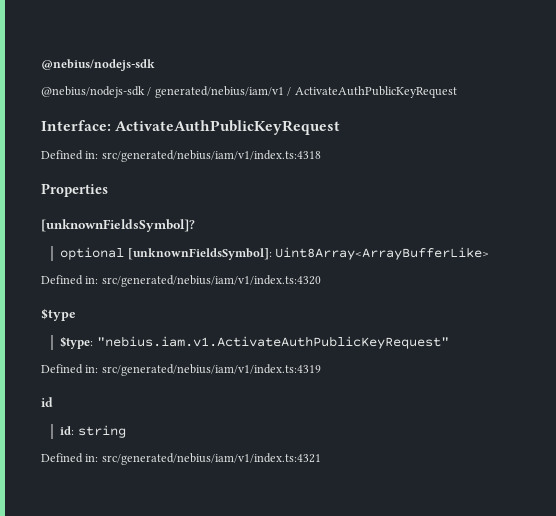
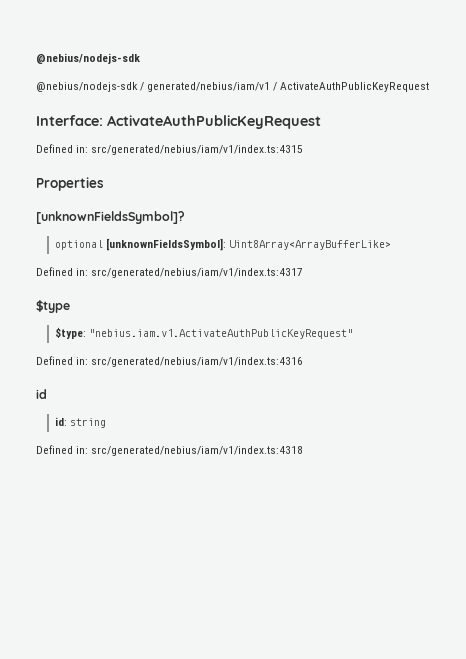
- Defined in: src/generated/nebius/iam/v1/index.ts:4318
+ Defined in: src/generated/nebius/iam/v1/index.ts:4315
- Defined in: src/generated/nebius/iam/v1/index.ts:4320
+ Defined in: src/generated/nebius/iam/v1/index.ts:4317
- Defined in: src/generated/nebius/iam/v1/index.ts:4319
+ Defined in: src/generated/nebius/iam/v1/index.ts:4316
- Defined in: src/generated/nebius/iam/v1/index.ts:4321
+ Defined in: src/generated/nebius/iam/v1/index.ts:4318

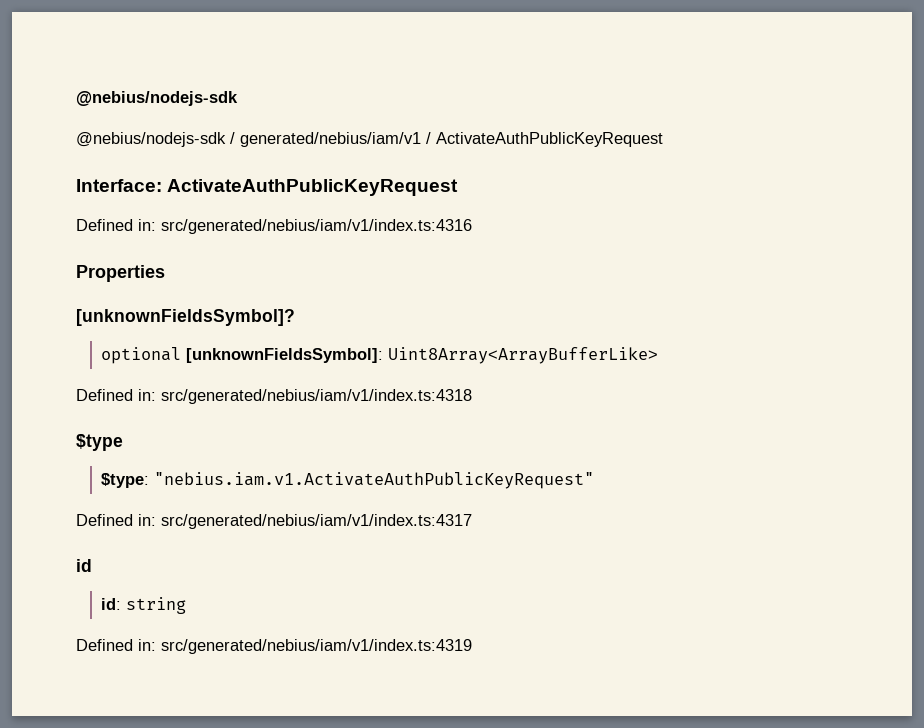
- Defined in: src/generated/nebius/iam/v1/index.ts:4315
+ Defined in: src/generated/nebius/iam/v1/index.ts:4316
- Defined in: src/generated/nebius/iam/v1/index.ts:4317
+ Defined in: src/generated/nebius/iam/v1/index.ts:4318
- Defined in: src/generated/nebius/iam/v1/index.ts:4316
+ Defined in: src/generated/nebius/iam/v1/index.ts:4317
- Defined in: src/generated/nebius/iam/v1/index.ts:4318
+ Defined in: src/generated/nebius/iam/v1/index.ts:4319

